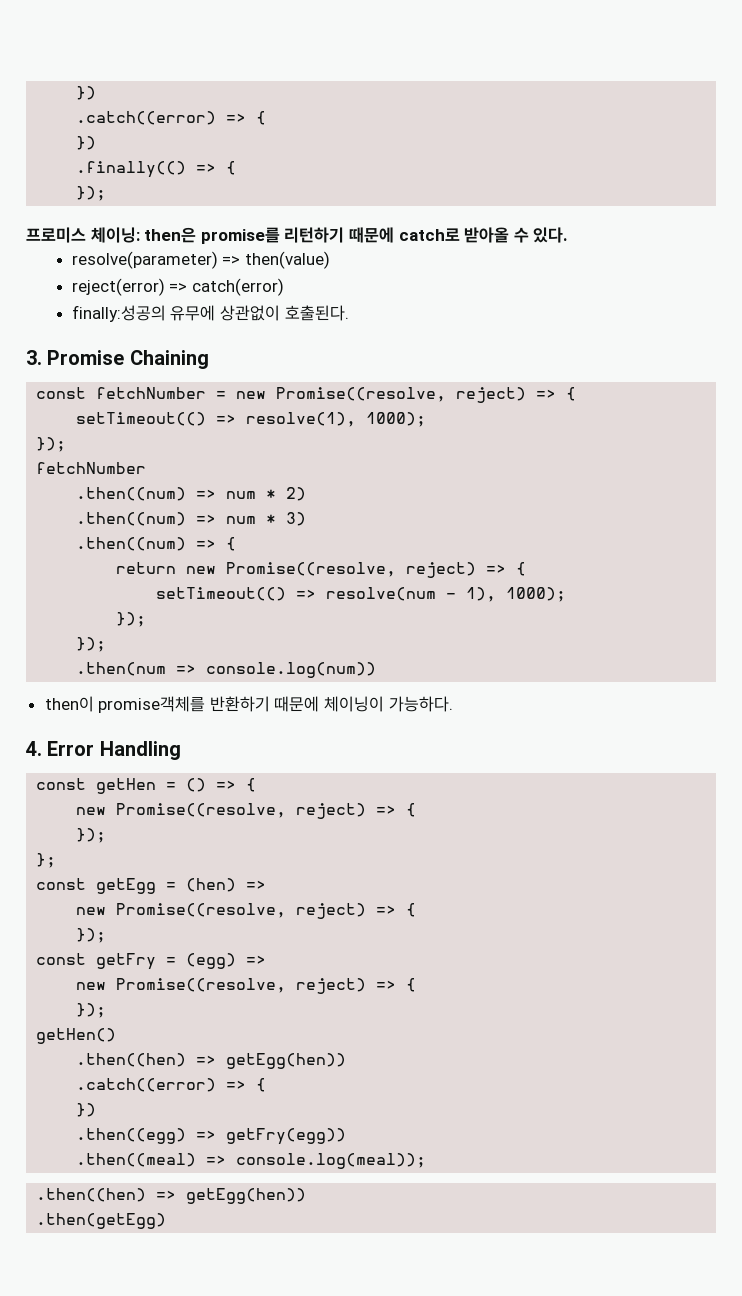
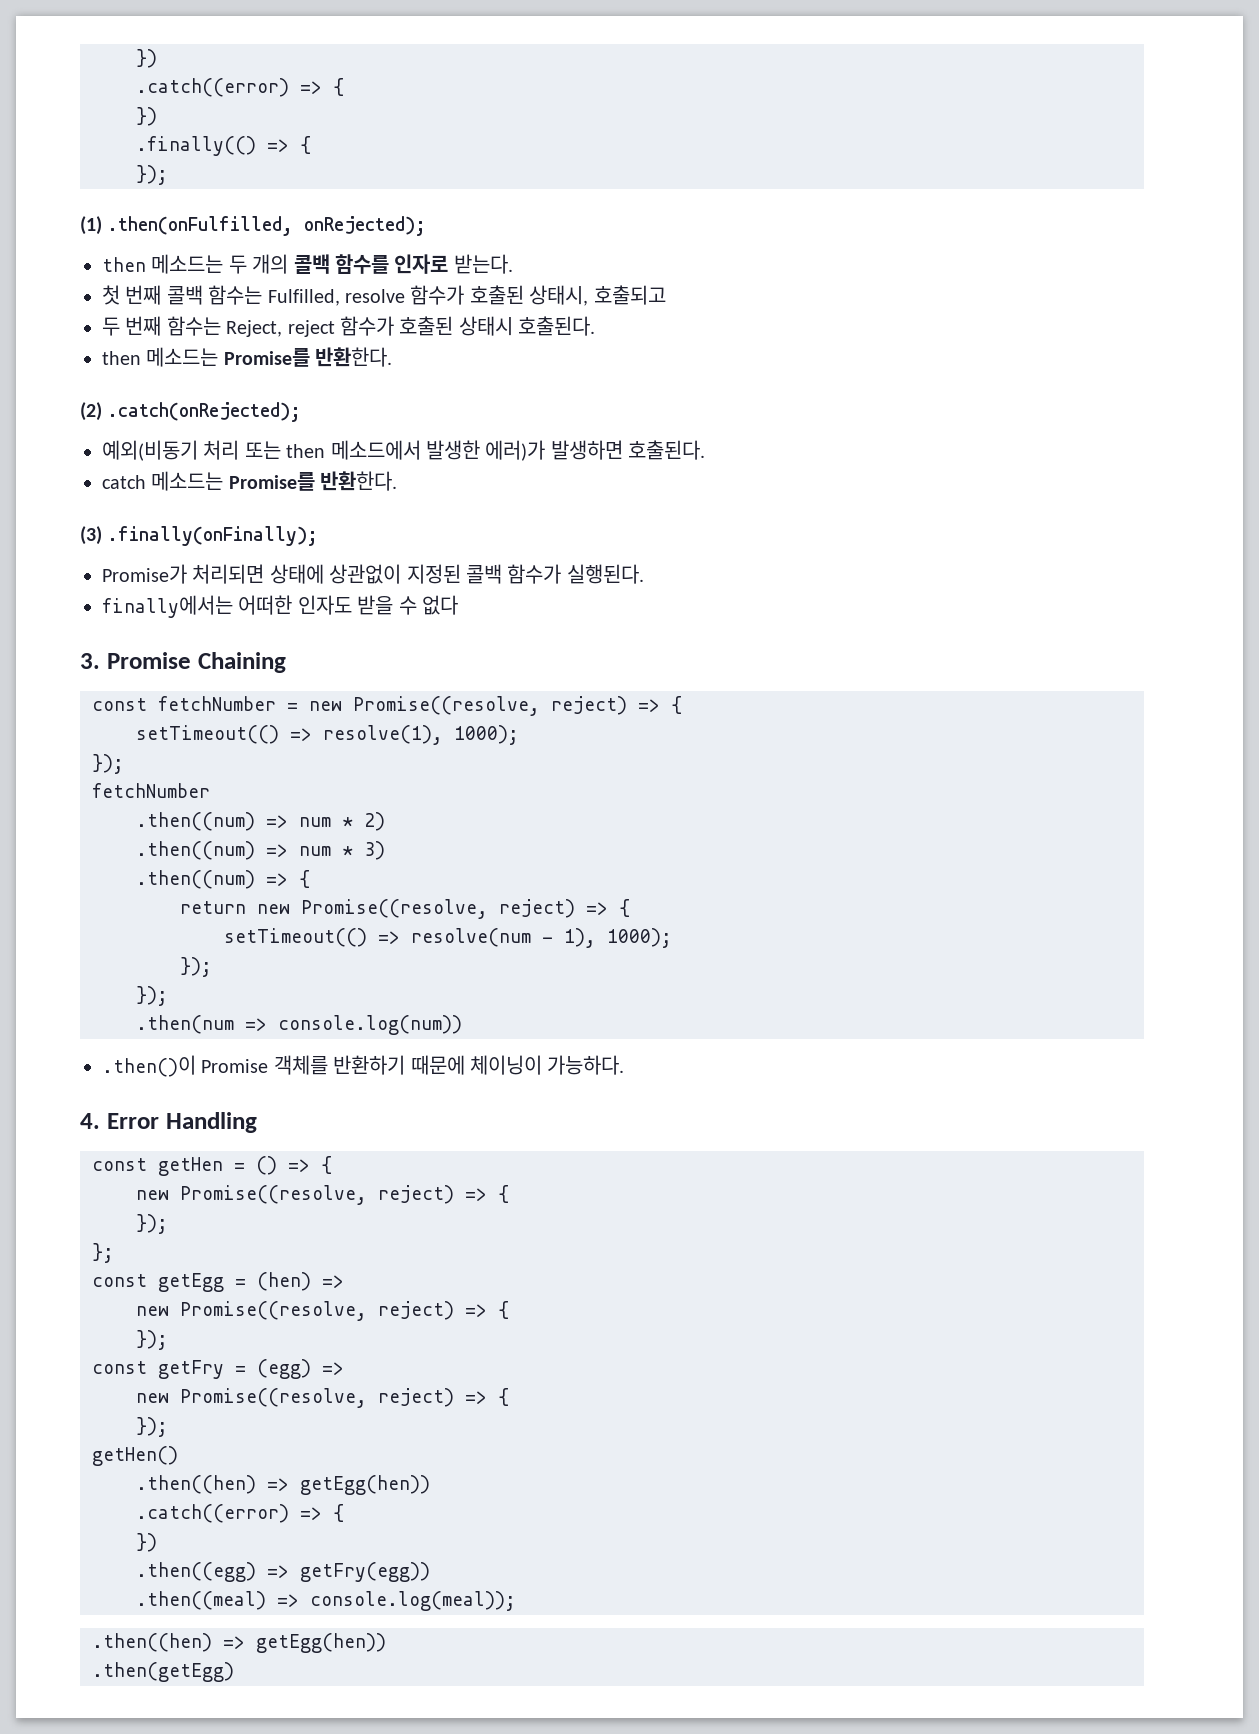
- 프로미스 체이닝: then은 promise를 리턴하기 때문에 catch로 받아올 수 있다.
- resolve(parameter) => then(value)
- reject(error) => catch(error)
- finally:성공의 유무에 상관없이 호출된다.
+ (1) .then(onFulfilled, onRejected);
+ then 메소드는 두 개의 콜백 함수를 인자로 받는다.
+ 첫 번째 콜백 함수는 Fulfilled, resolve 함수가 호출된 상태시, 호출되고
+ 두 번째 함수는 Reject, reject 함수가 호출된 상태시 호출된다.
+ then 메소드는 Promise를 반환한다.
+ (2) .catch(onRejected);
+ 예외(비동기 처리 또는 then 메소드에서 발생한 에러)가 발생하면 호출된다.
+ catch 메소드는 Promise를 반환한다.
+ (3) .finally(onFinally);
+ Promise가 처리되면 상태에 상관없이 지정된 콜백 함수가 실행된다.
+ finally에서는 어떠한 인자도 받을 수 없다
- then이 promise객체를 반환하기 때문에 체이닝이 가능하다.
+ .then()이 Promise 객체를 반환하기 때문에 체이닝이 가능하다.

